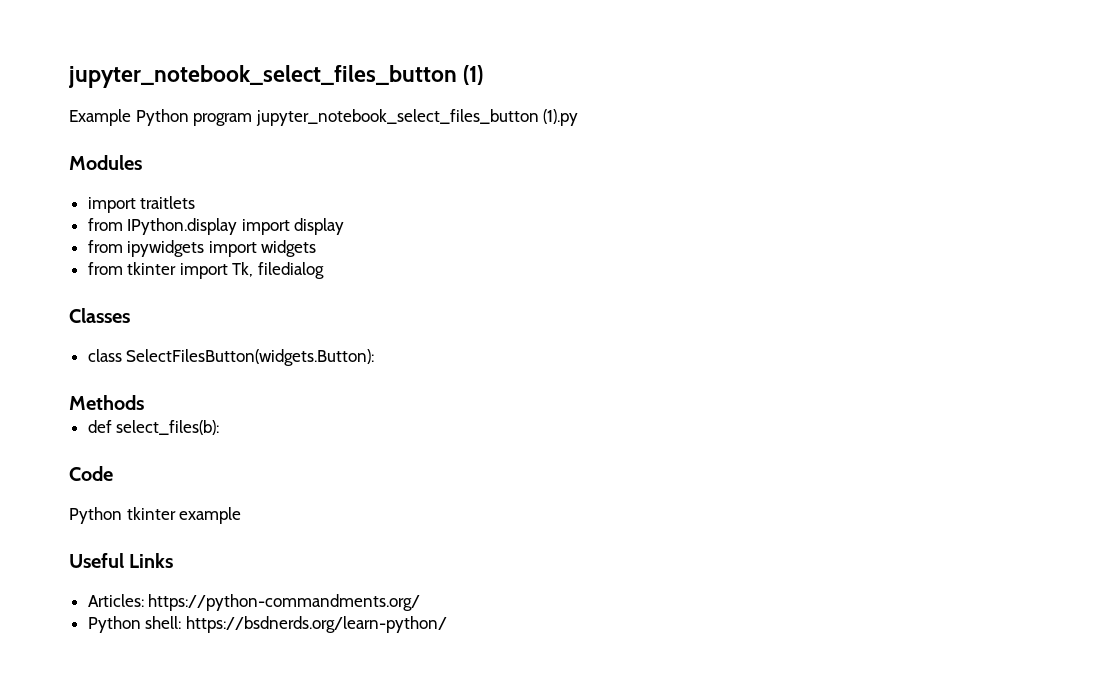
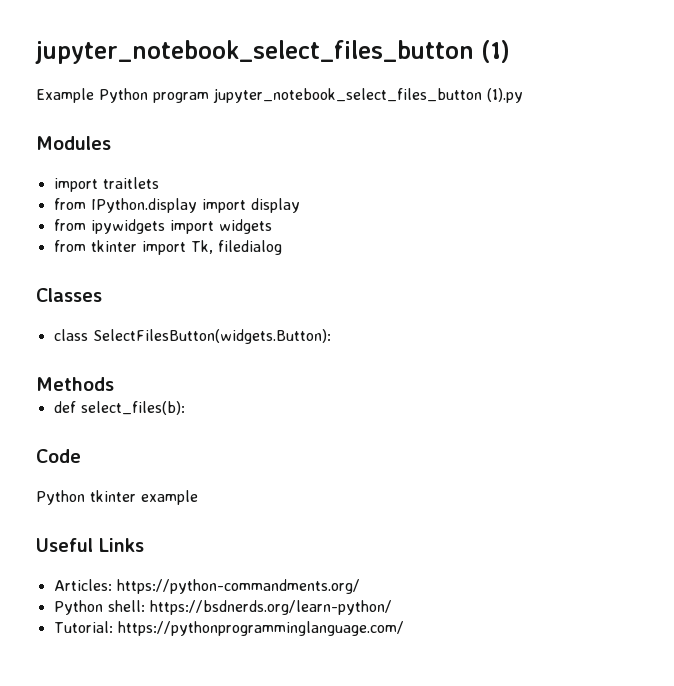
+ Tutorial: https://pythonprogramminglanguage.com/

